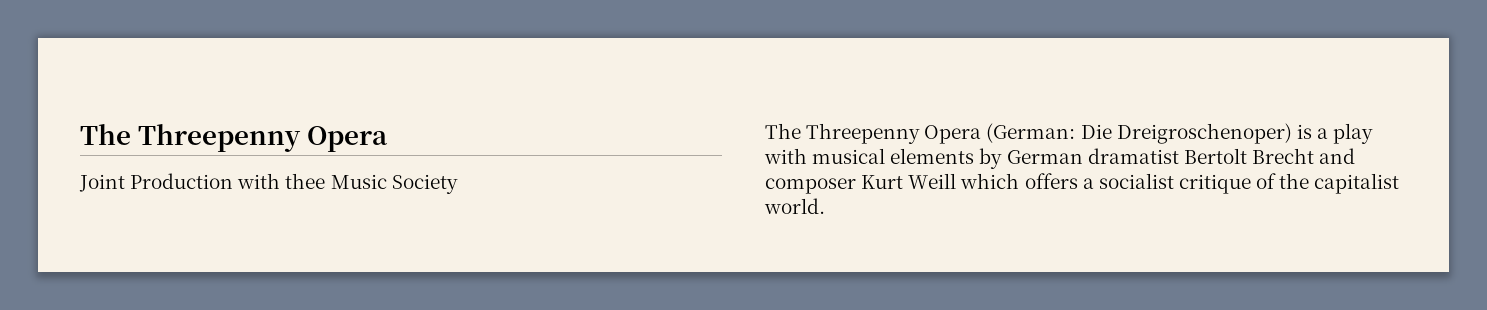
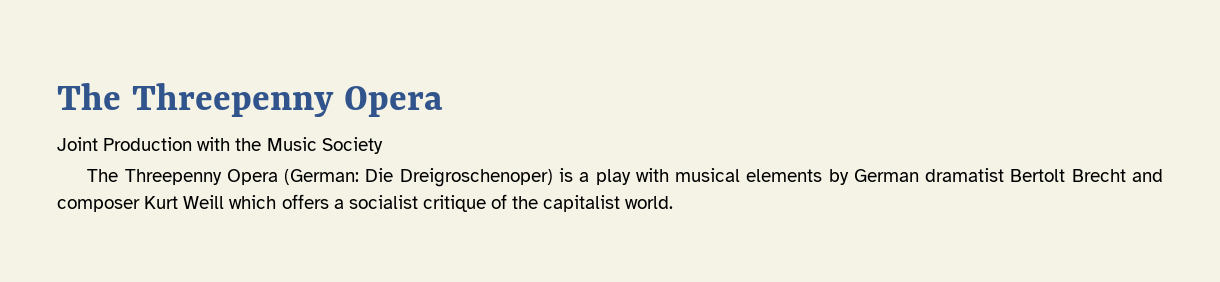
- Joint Production with thee Music Society
+ Joint Production with the Music Society

